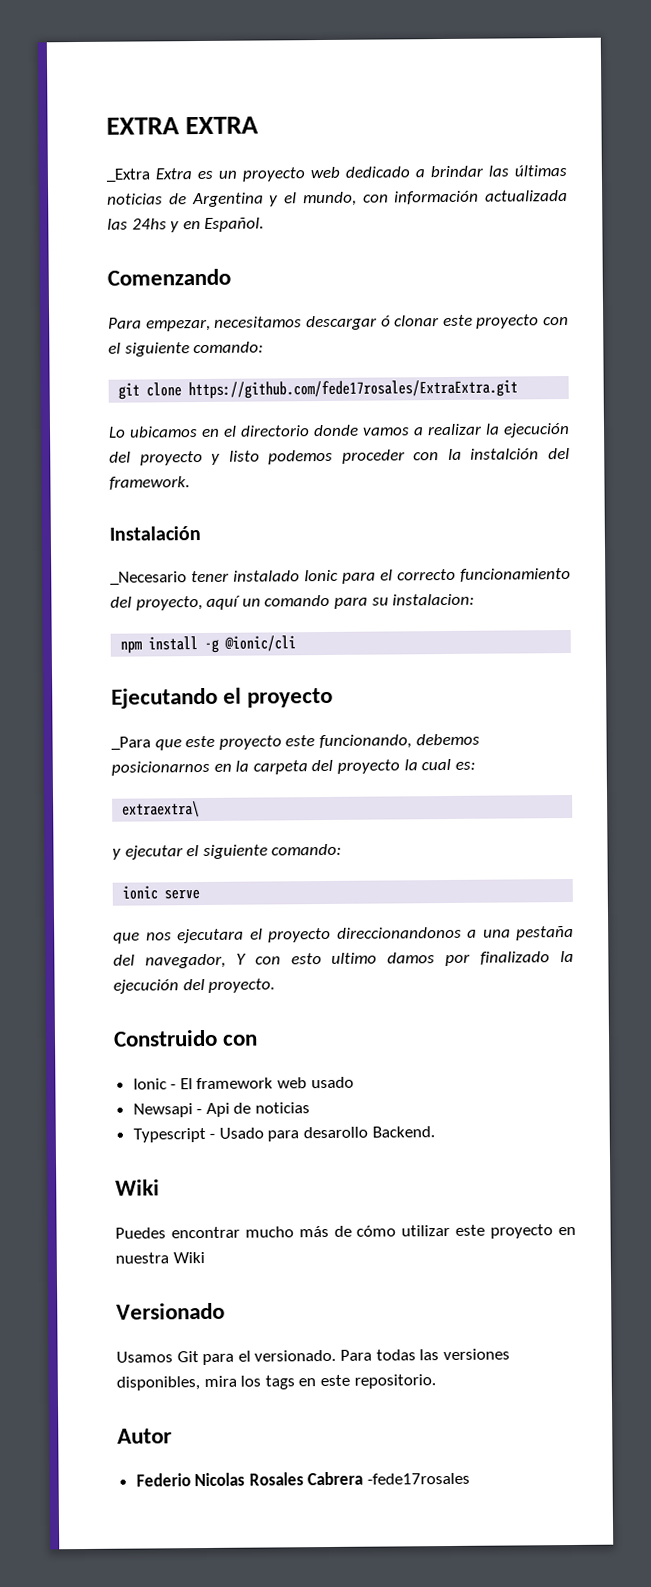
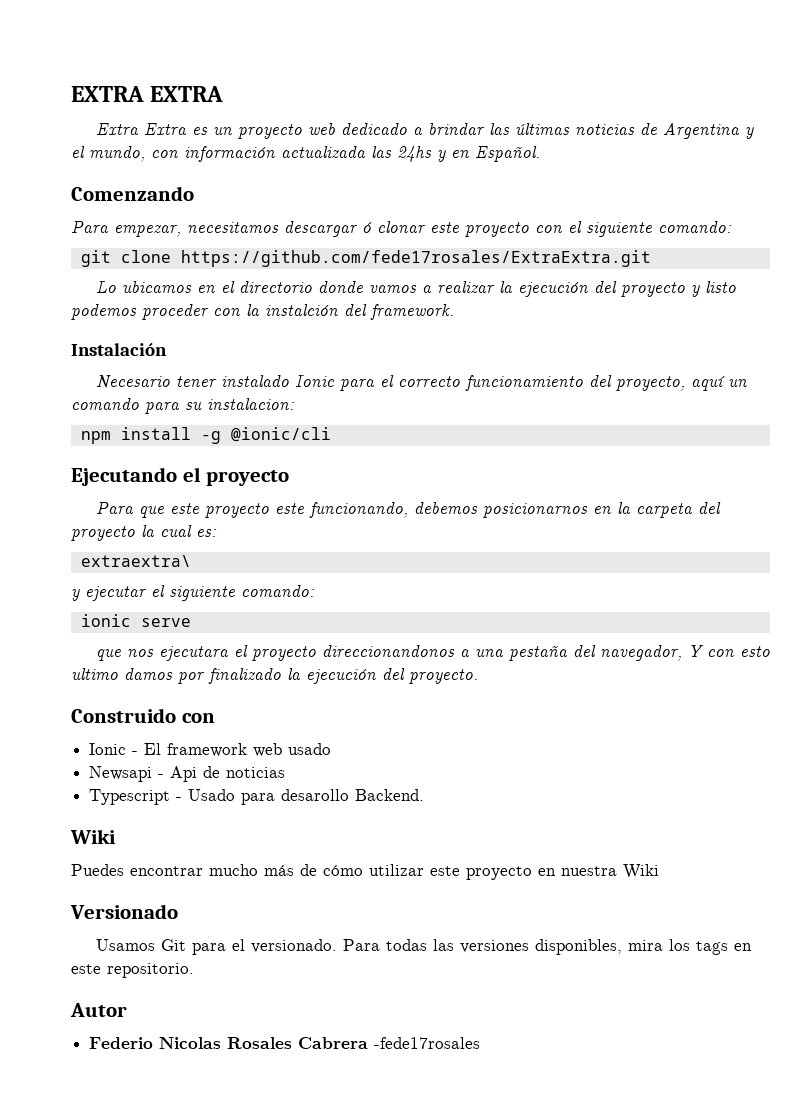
- _Extra Extra es un proyecto web dedicado a brindar las últimas noticias de Argentina y el mundo, con información actualizada las 24hs y en Español.
+ Extra Extra es un proyecto web dedicado a brindar las últimas noticias de Argentina y el mundo, con información actualizada las 24hs y en Español.
- _Necesario tener instalado Ionic para el correcto funcionamiento del proyecto, aquí un comando para su instalacion:
+ Necesario tener instalado Ionic para el correcto funcionamiento del proyecto, aquí un comando para su instalacion:
- _Para que este proyecto este funcionando, debemos posicionarnos en la carpeta del proyecto la cual es:
+ Para que este proyecto este funcionando, debemos posicionarnos en la carpeta del proyecto la cual es:

